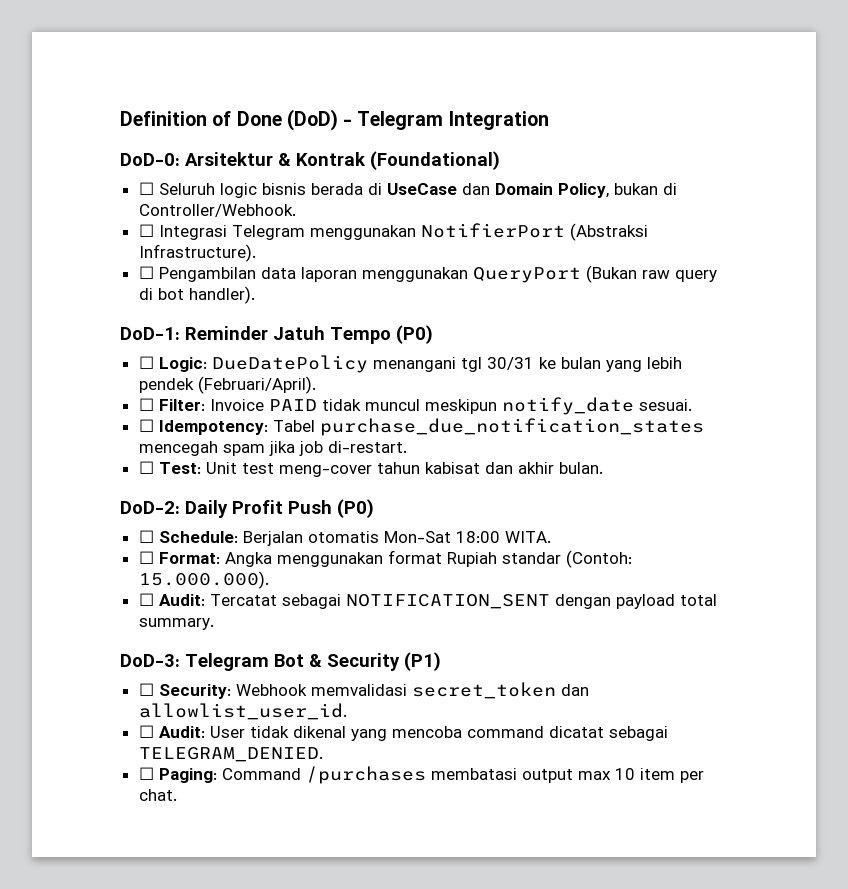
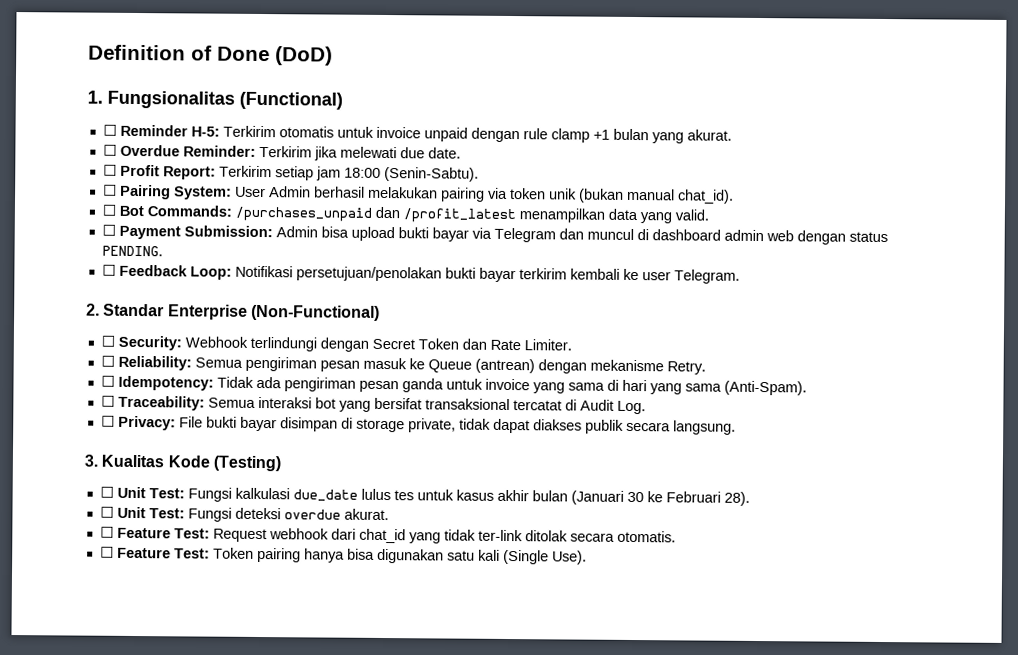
- Definition of Done (DoD) - Telegram Integration
- DoD-0: Arsitektur & Kontrak (Foundational)
- ☐ Seluruh logic bisnis berada di UseCase dan Domain Policy, bukan di Controller/Webhook.
- ☐ Integrasi Telegram menggunakan NotifierPort (Abstraksi Infrastructure).
- ☐ Pengambilan data laporan menggunakan QueryPort (Bukan raw query di bot handler).
- DoD-1: Reminder Jatuh Tempo (P0)
- ☐ Logic: DueDatePolicy menangani tgl 30/31 ke bulan yang lebih pendek (Februari/April).
- ☐ Filter: Invoice PAID tidak muncul meskipun notify_date sesuai.
- ☐ Idempotency: Tabel purchase_due_notification_states mencegah spam jika job di-restart.
- ☐ Test: Unit test meng-cover tahun kabisat dan akhir bulan.
- DoD-2: Daily Profit Push (P0)
- ☐ Schedule: Berjalan otomatis Mon-Sat 18:00 WITA.
- ☐ Format: Angka menggunakan format Rupiah standar (Contoh: 15.000.000).
- ☐ Audit: Tercatat sebagai NOTIFICATION_SENT dengan payload total summary.
- DoD-3: Telegram Bot & Security (P1)
- ☐ Security: Webhook memvalidasi secret_token dan allowlist_user_id.
- ☐ Audit: User tidak dikenal yang mencoba command dicatat sebagai TELEGRAM_DENIED.
- ☐ Paging: Command /purchases membatasi output max 10 item per chat.
+ Definition of Done (DoD)
+ 1. Fungsionalitas (Functional)
+ ☐ Reminder H-5: Terkirim otomatis untuk invoice unpaid dengan rule clamp +1 bulan yang akurat.
+ ☐ Overdue Reminder: Terkirim jika melewati due date.
+ ☐ Profit Report: Terkirim setiap jam 18:00 (Senin-Sabtu).
+ ☐ Pairing System: User Admin berhasil melakukan pairing via token unik (bukan manual chat_id).
+ ☐ Bot Commands: /purchases_unpaid dan /profit_latest menampilkan data yang valid.
+ ☐ Payment Submission: Admin bisa upload bukti bayar via Telegram dan muncul di dashboard admin web dengan status PENDING.
+ ☐ Feedback Loop: Notifikasi persetujuan/penolakan bukti bayar terkirim kembali ke user Telegram.
+ 2. Standar Enterprise (Non-Functional)
+ ☐ Security: Webhook terlindungi dengan Secret Token dan Rate Limiter.
+ ☐ Reliability: Semua pengiriman pesan masuk ke Queue (antrean) dengan mekanisme Retry.
+ ☐ Idempotency: Tidak ada pengiriman pesan ganda untuk invoice yang sama di hari yang sama (Anti-Spam).
+ ☐ Traceability: Semua interaksi bot yang bersifat transaksional tercatat di Audit Log.
+ ☐ Privacy: File bukti bayar disimpan di storage private, tidak dapat diakses publik secara langsung.
+ 3. Kualitas Kode (Testing)
+ ☐ Unit Test: Fungsi kalkulasi due_date lulus tes untuk kasus akhir bulan (Januari 30 ke Februari 28).
+ ☐ Unit Test: Fungsi deteksi overdue akurat.
+ ☐ Feature Test: Request webhook dari chat_id yang tidak ter-link ditolak secara otomatis.
+ ☐ Feature Test: Token pairing hanya bisa digunakan satu kali (Single Use).

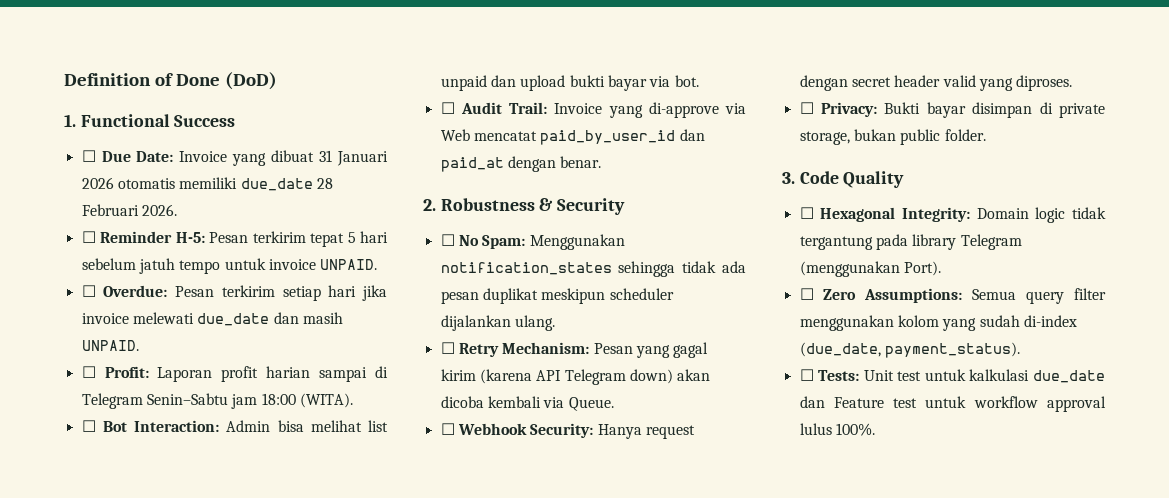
- 1. Fungsionalitas (Functional)
- ☐ Reminder H-5: Terkirim otomatis untuk invoice unpaid dengan rule clamp +1 bulan yang akurat.
- ☐ Overdue Reminder: Terkirim jika melewati due date.
- ☐ Profit Report: Terkirim setiap jam 18:00 (Senin-Sabtu).
- ☐ Pairing System: User Admin berhasil melakukan pairing via token unik (bukan manual chat_id).
- ☐ Bot Commands: /purchases_unpaid dan /profit_latest menampilkan data yang valid.
- ☐ Payment Submission: Admin bisa upload bukti bayar via Telegram dan muncul di dashboard admin web dengan status PENDING.
- ☐ Feedback Loop: Notifikasi persetujuan/penolakan bukti bayar terkirim kembali ke user Telegram.
- 2. Standar Enterprise (Non-Functional)
- ☐ Security: Webhook terlindungi dengan Secret Token dan Rate Limiter.
- ☐ Reliability: Semua pengiriman pesan masuk ke Queue (antrean) dengan mekanisme Retry.
- ☐ Idempotency: Tidak ada pengiriman pesan ganda untuk invoice yang sama di hari yang sama (Anti-Spam).
- ☐ Traceability: Semua interaksi bot yang bersifat transaksional tercatat di Audit Log.
+ 1. Functional Success
+ ☐ Due Date: Invoice yang dibuat 31 Januari 2026 otomatis memiliki due_date 28 Februari 2026.
+ ☐ Reminder H-5: Pesan terkirim tepat 5 hari sebelum jatuh tempo untuk invoice UNPAID.
+ ☐ Overdue: Pesan terkirim setiap hari jika invoice melewati due_date dan masih UNPAID.
+ ☐ Profit: Laporan profit harian sampai di Telegram Senin–Sabtu jam 18:00 (WITA).
+ ☐ Bot Interaction: Admin bisa melihat list unpaid dan upload bukti bayar via bot.
+ ☐ Audit Trail: Invoice yang di-approve via Web mencatat paid_by_user_id dan paid_at dengan benar.
+ 2. Robustness & Security
+ ☐ No Spam: Menggunakan notification_states sehingga tidak ada pesan duplikat meskipun scheduler dijalankan ulang.
+ ☐ Retry Mechanism: Pesan yang gagal kirim (karena API Telegram down) akan dicoba kembali via Queue.
+ ☐ Webhook Security: Hanya request dengan secret header valid yang diproses.
- ☐ Privacy: File bukti bayar disimpan di storage private, tidak dapat diakses publik secara langsung.
- 3. Kualitas Kode (Testing)
- ☐ Unit Test: Fungsi kalkulasi due_date lulus tes untuk kasus akhir bulan (Januari 30 ke Februari 28).
- ☐ Unit Test: Fungsi deteksi overdue akurat.
- ☐ Feature Test: Request webhook dari chat_id yang tidak ter-link ditolak secara otomatis.
- ☐ Feature Test: Token pairing hanya bisa digunakan satu kali (Single Use).
+ ☐ Privacy: Bukti bayar disimpan di private storage, bukan public folder.
+ 3. Code Quality
+ ☐ Hexagonal Integrity: Domain logic tidak tergantung pada library Telegram (menggunakan Port).
+ ☐ Zero Assumptions: Semua query filter menggunakan kolom yang sudah di-index (due_date, payment_status).
+ ☐ Tests: Unit test untuk kalkulasi due_date dan Feature test untuk workflow approval lulus 100%.

